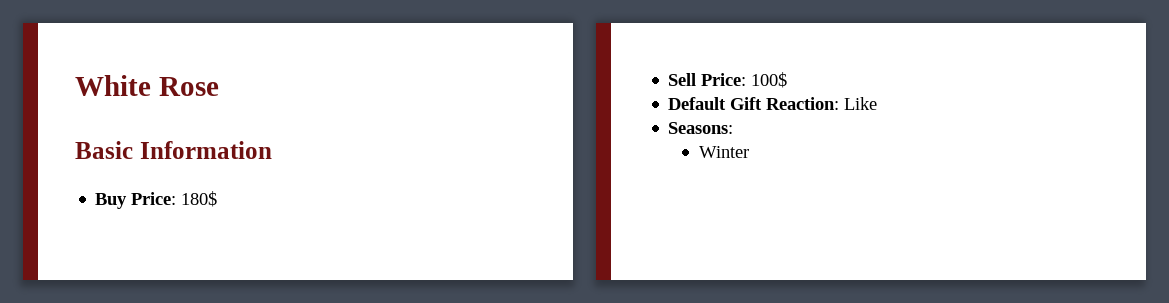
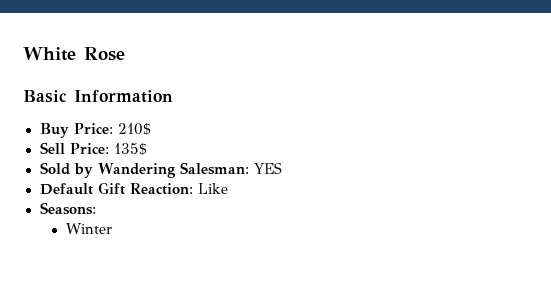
- Buy Price: 180$
+ Buy Price: 210$
- Sell Price: 100$
+ Sell Price: 135$
+ Sold by Wandering Salesman: YES

